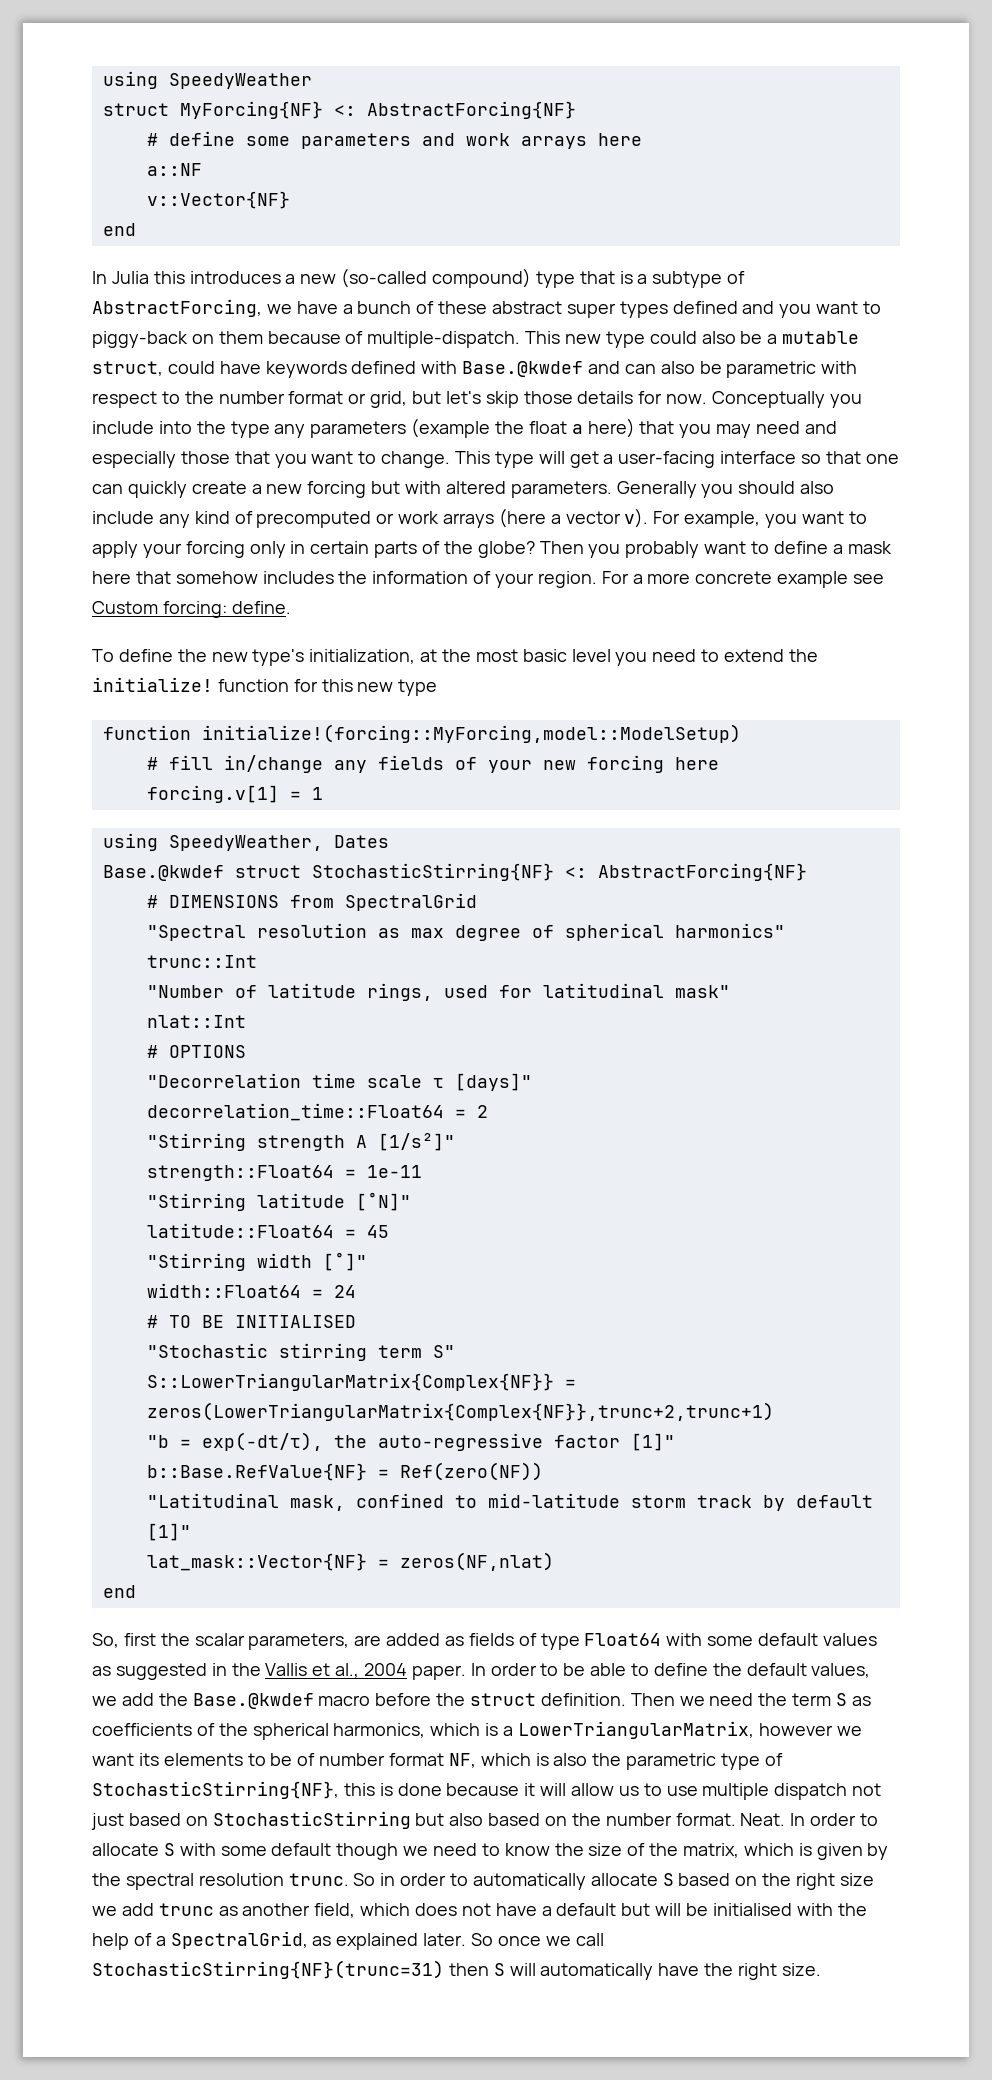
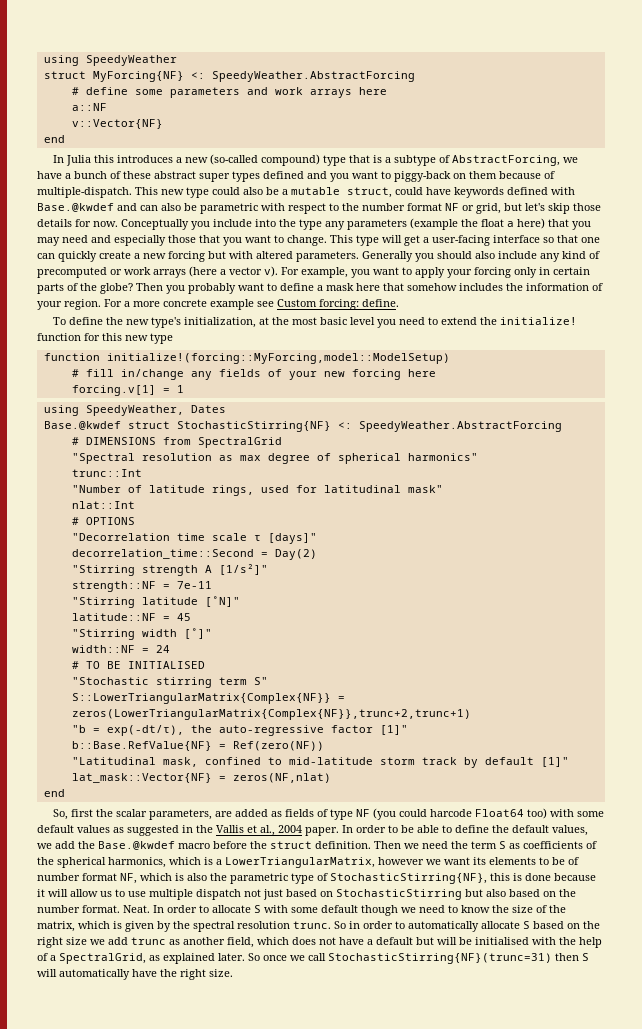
- struct MyForcing{NF} <: AbstractForcing{NF}
+ struct MyForcing{NF} <: SpeedyWeather.AbstractForcing
- This new type could also be a mutable struct, could have keywords defined with Base.@kwdef and can also be parametric with respect to the number format or grid, but let's skip those details for now.
+ This new type could also be a mutable struct, could have keywords defined with Base.@kwdef and can also be parametric with respect to the number format NF or grid, but let's skip those details for now.
- Base.@kwdef struct StochasticStirring{NF} <: AbstractForcing{NF}
+ Base.@kwdef struct StochasticStirring{NF} <: SpeedyWeather.AbstractForcing
- decorrelation_time::Float64 = 2
+ decorrelation_time::Second = Day(2)
- strength::Float64 = 1e-11
+ strength::NF = 7e-11
- latitude::Float64 = 45
+ latitude::NF = 45
- width::Float64 = 24
+ width::NF = 24
- So, first the scalar parameters, are added as fields of type Float64 with some default values as suggested in the Vallis et al., 2004 paper.
+ So, first the scalar parameters, are added as fields of type NF (you could harcode Float64 too) with some default values as suggested in the Vallis et al., 2004 paper.

